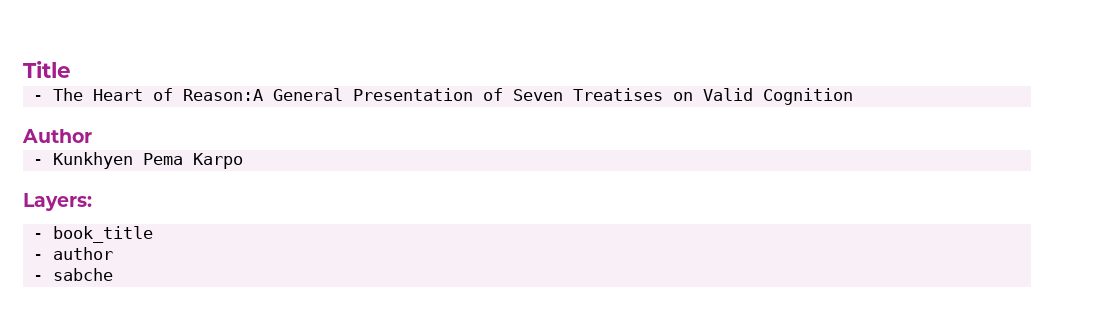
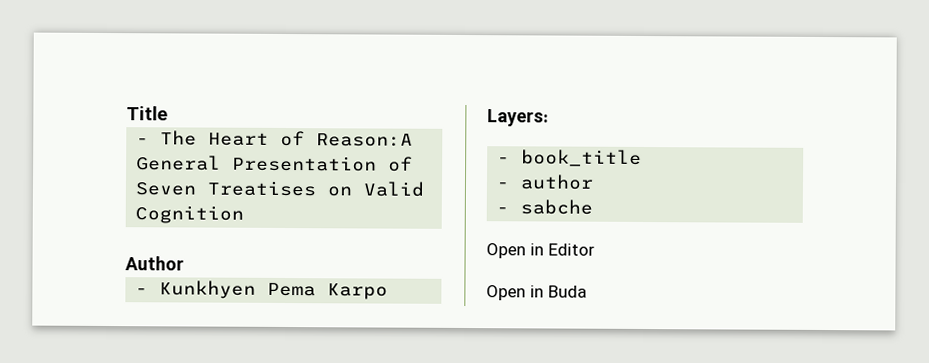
+ Open in Editor
+ Open in Buda

